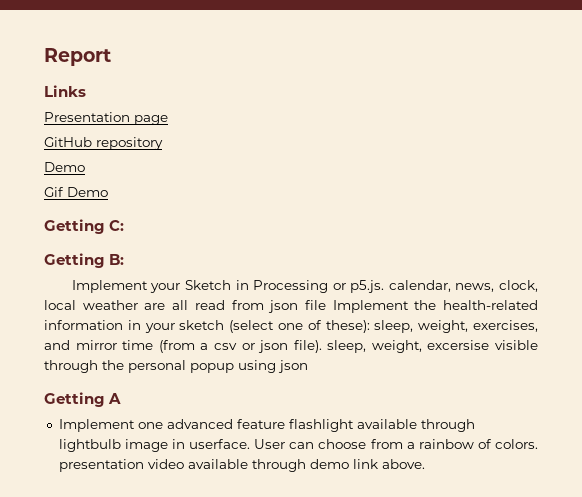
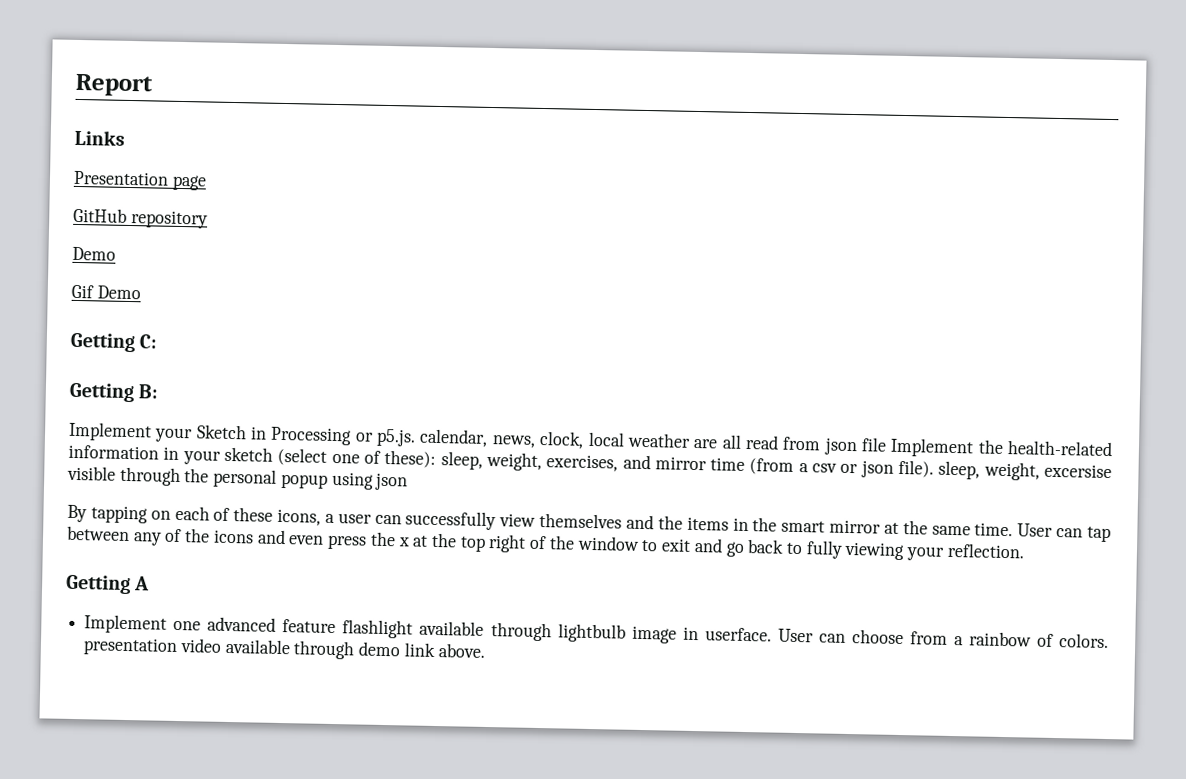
+ By tapping on each of these icons, a user can successfully view themselves and the items in the smart mirror at the same time. User can tap between any of the icons and even press the x at the top right of the window to exit and go back to fully viewing your reflection.

